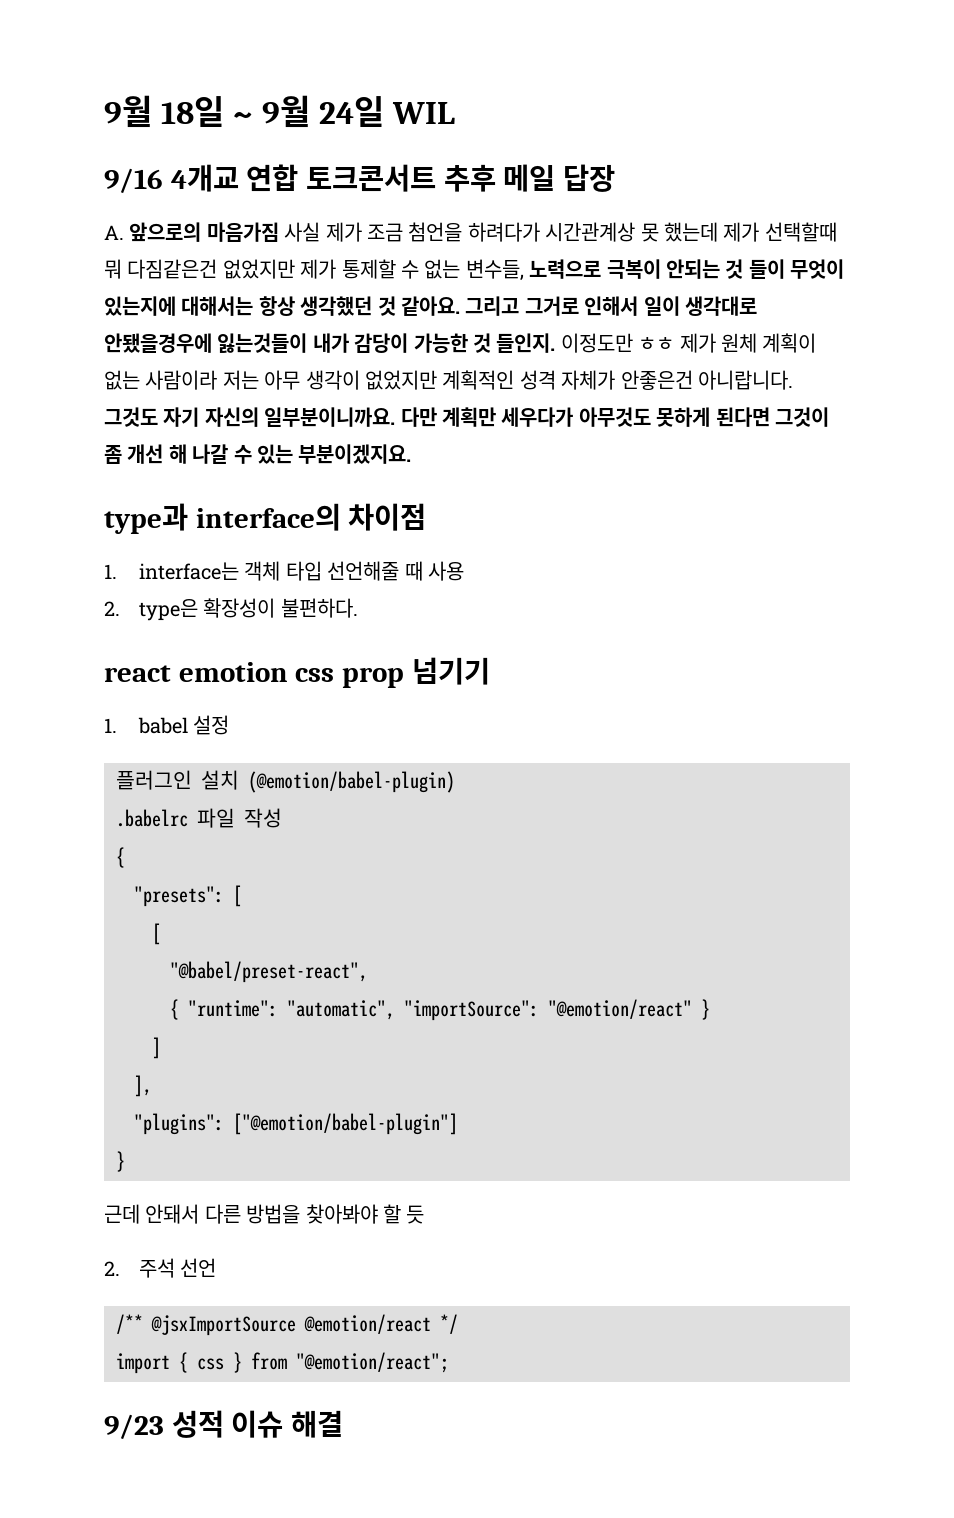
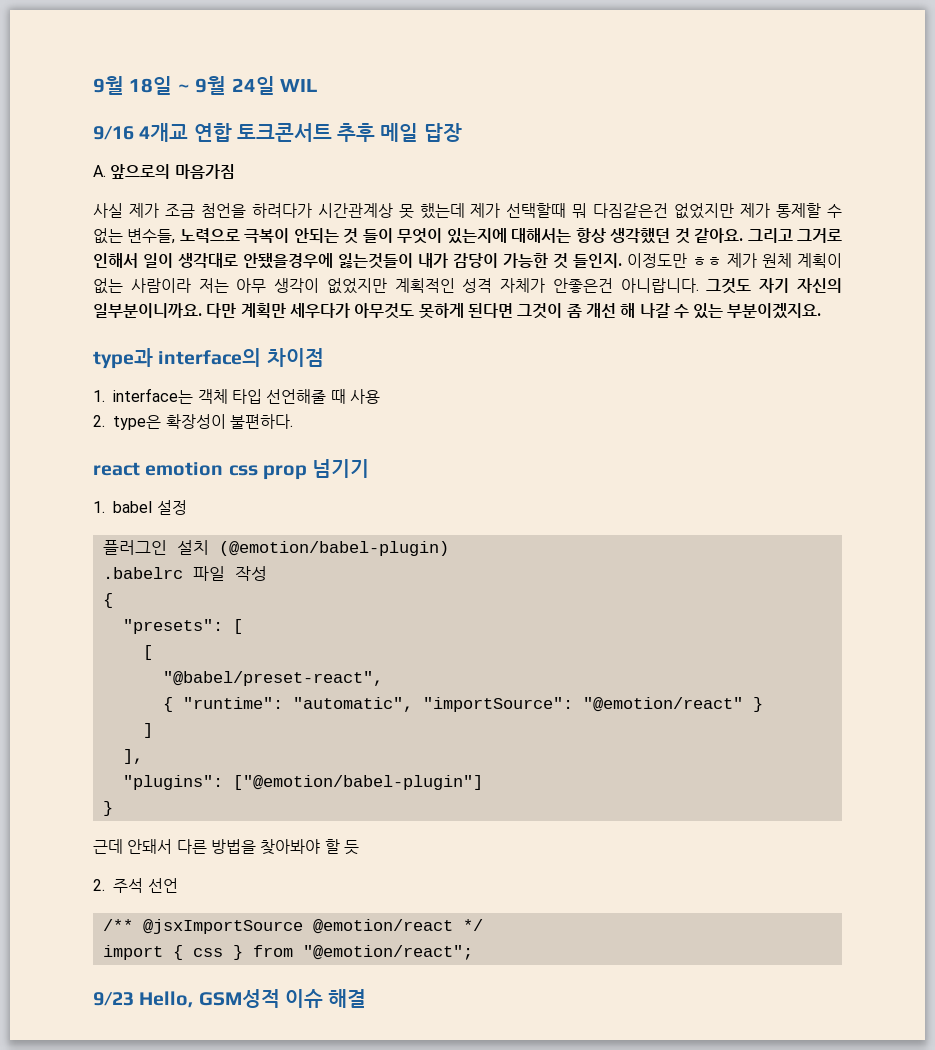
- A. 앞으로의 마음가짐 사실 제가 조금 첨언을 하려다가 시간관계상 못 했는데 제가 선택할때 뭐 다짐같은건 없었지만 제가 통제할 수 없는 변수들, 노력으로 극복이 안되는 것 들이 무엇이 있는지에 대해서는 항상 생각했던 것 같아요.
+ A. 앞으로의 마음가짐
+ 사실 제가 조금 첨언을 하려다가 시간관계상 못 했는데 제가 선택할때 뭐 다짐같은건 없었지만 제가 통제할 수 없는 변수들, 노력으로 극복이 안되는 것 들이 무엇이 있는지에 대해서는 항상 생각했던 것 같아요.
- 9/23 성적 이슈 해결
+ 9/23 Hello, GSM성적 이슈 해결

